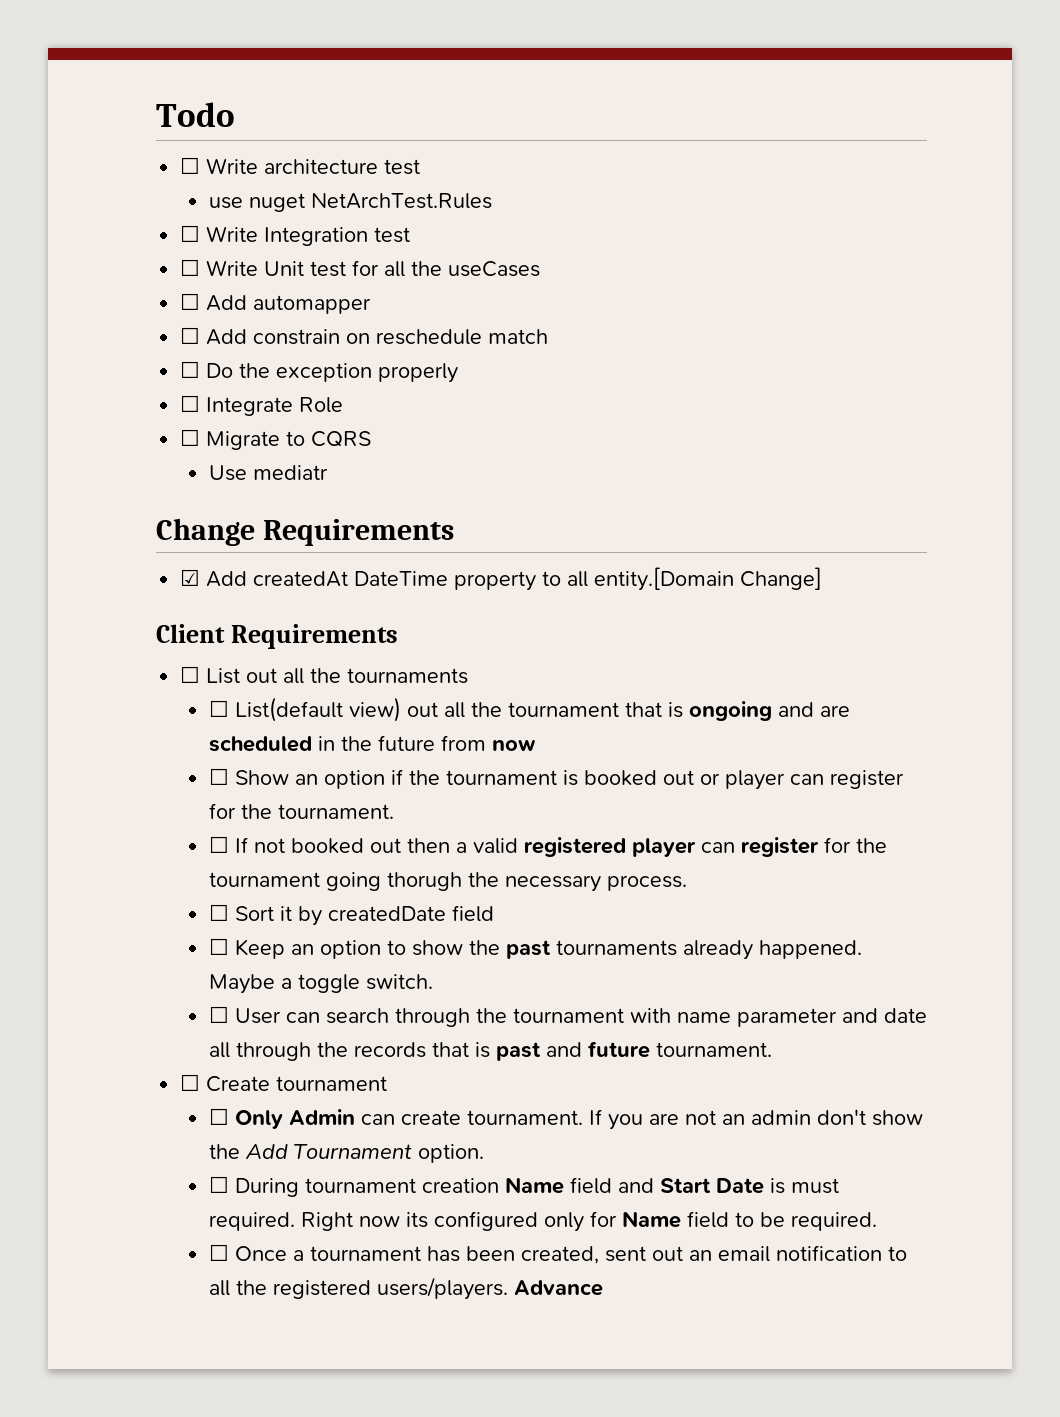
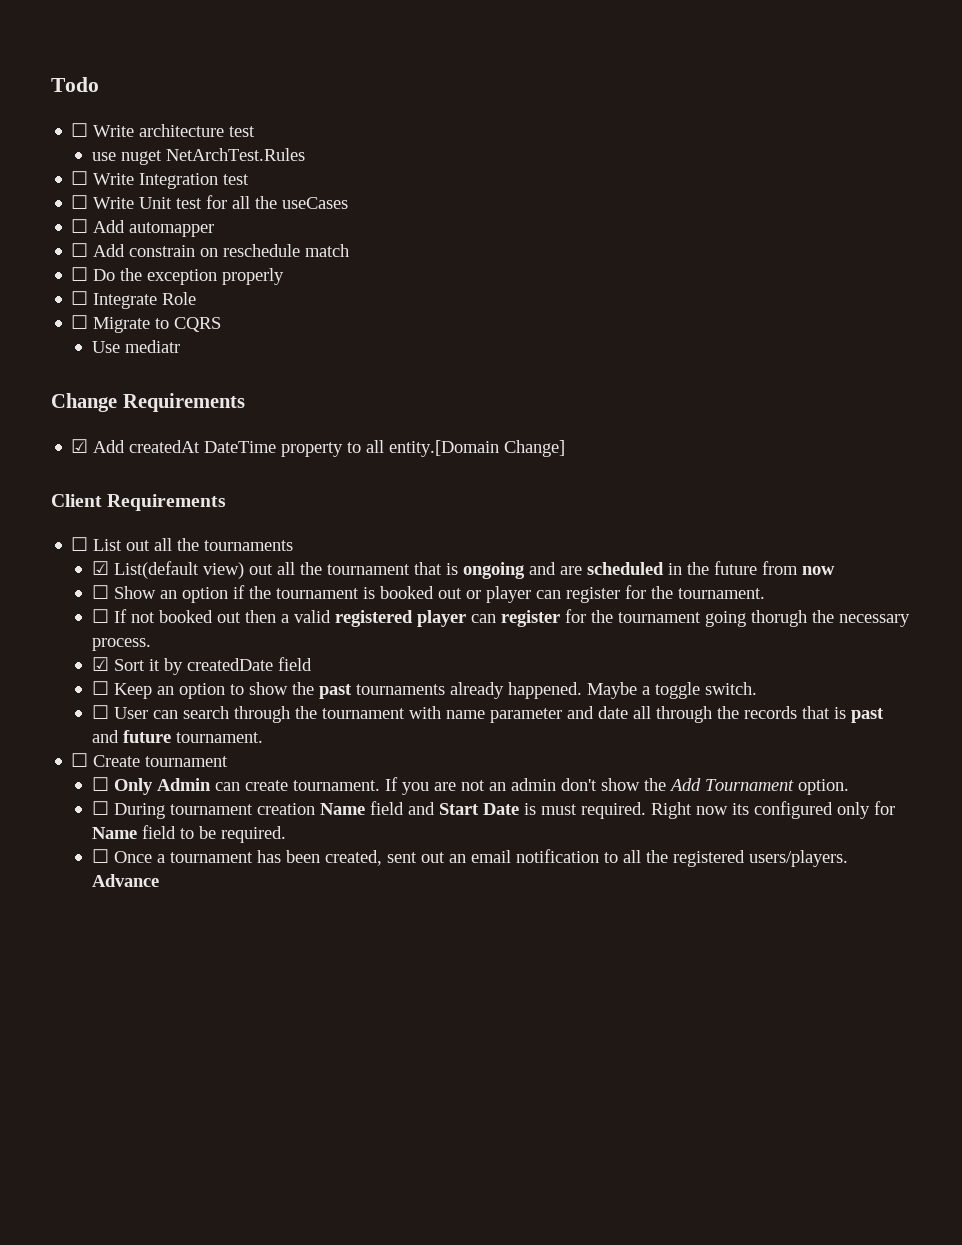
- ☐ List(default view) out all the tournament that is ongoing and are scheduled in the future from now
+ ☑ List(default view) out all the tournament that is ongoing and are scheduled in the future from now
- ☐ Sort it by createdDate field
+ ☑ Sort it by createdDate field

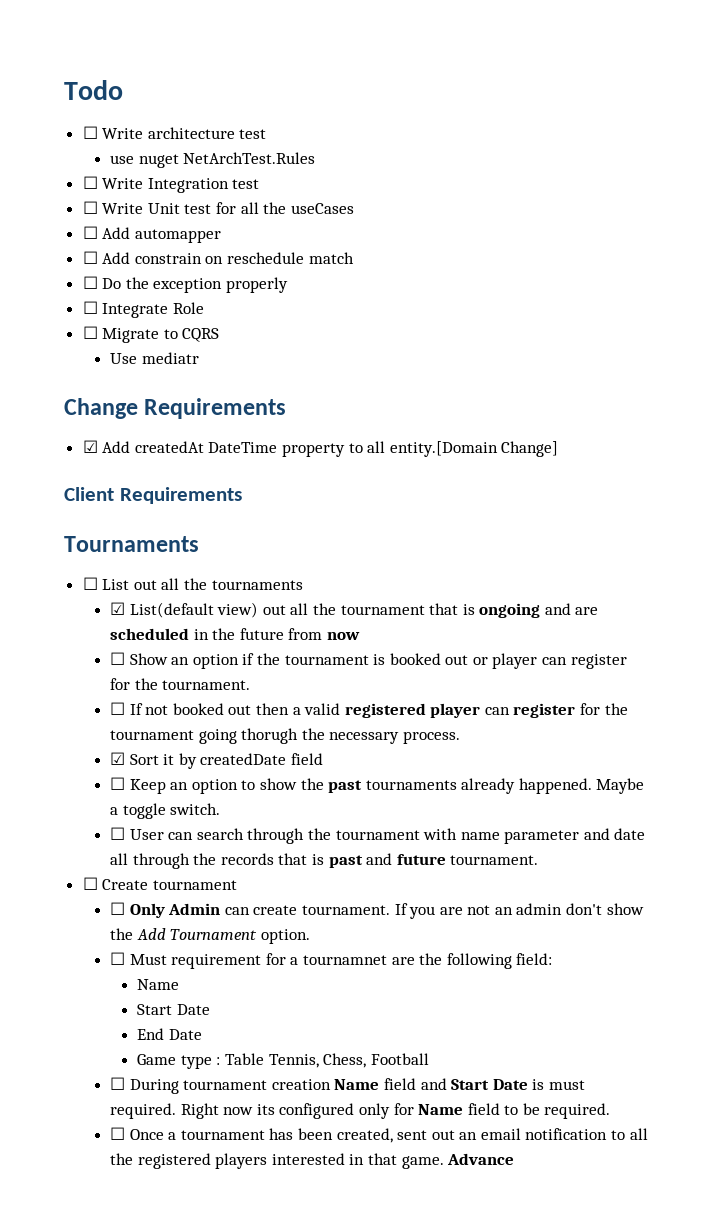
+ Tournaments
+ ☐ Must requirement for a tournamnet are the following field:
+ Name
+ Start Date
+ End Date
+ Game type : Table Tennis, Chess, Football
- ☐ Once a tournament has been created, sent out an email notification to all the registered users/players.
+ ☐ Once a tournament has been created, sent out an email notification to all the registered players interested in that game.

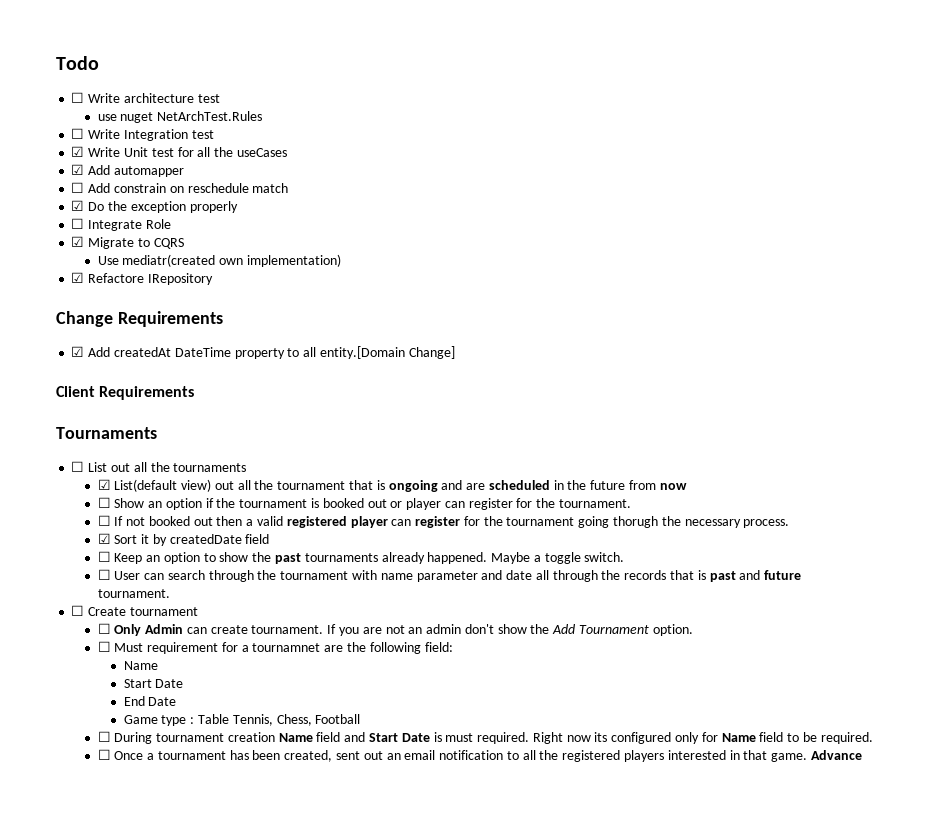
- ☐ Write Unit test for all the useCases
+ ☑ Write Unit test for all the useCases
- ☐ Add automapper
+ ☑ Add automapper
- ☐ Do the exception properly
+ ☑ Do the exception properly
- ☐ Migrate to CQRS
+ ☑ Migrate to CQRS
- Use mediatr
+ Use mediatr(created own implementation)
+ ☑ Refactore IRepository

